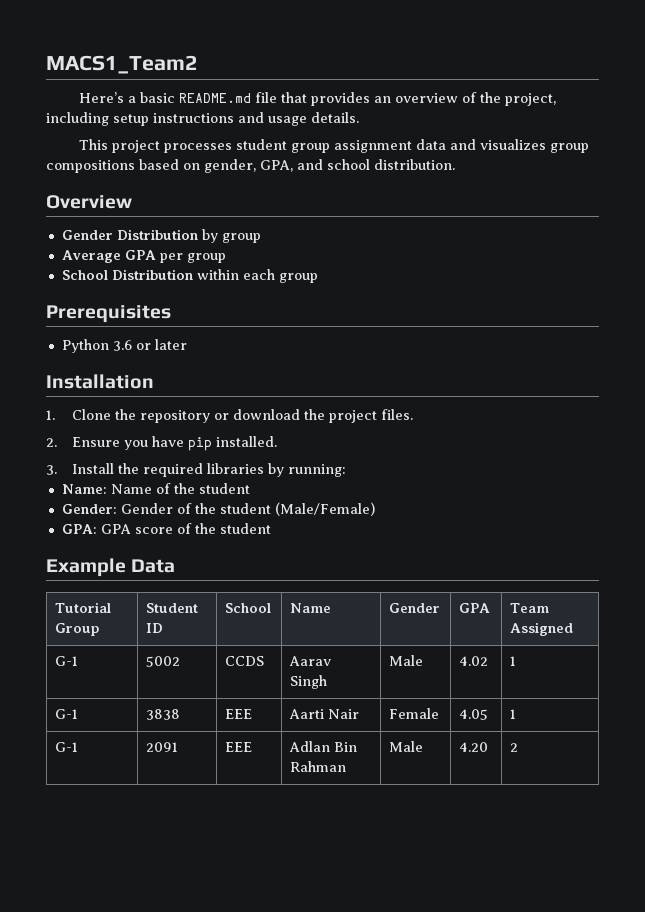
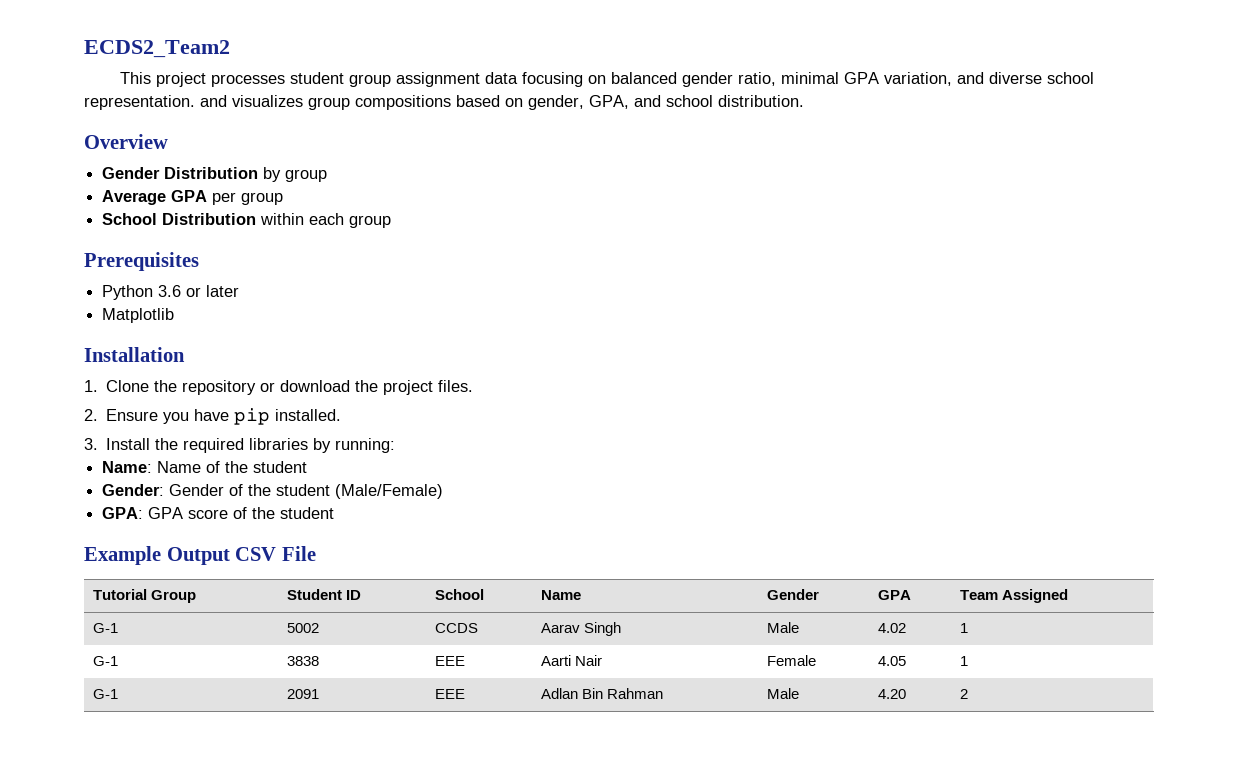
- MACS1_Team2
- Here’s a basic README.md file that provides an overview of the project, including setup instructions and usage details.
+ ECDS2_Team2
- This project processes student group assignment data and visualizes group compositions based on gender, GPA, and school distribution.
+ This project processes student group assignment data focusing on balanced gender ratio, minimal GPA variation, and diverse school representation. and visualizes group compositions based on gender, GPA, and school distribution.
+ Matplotlib
- Example Data
+ Example Output CSV File

